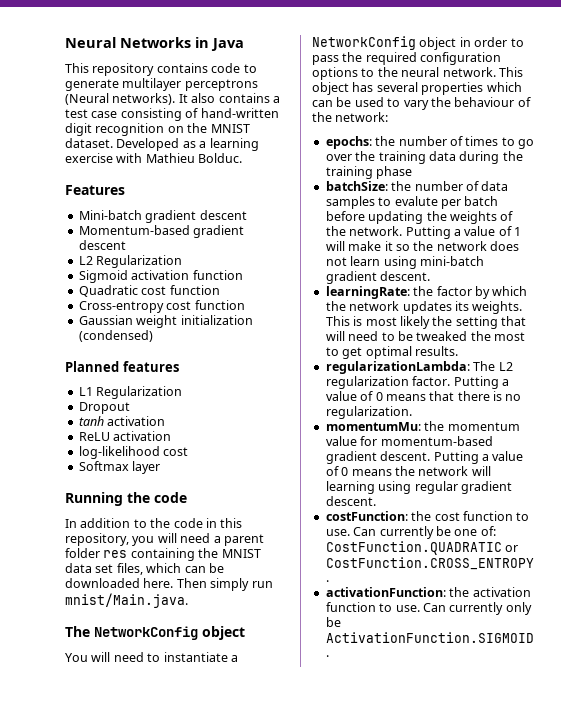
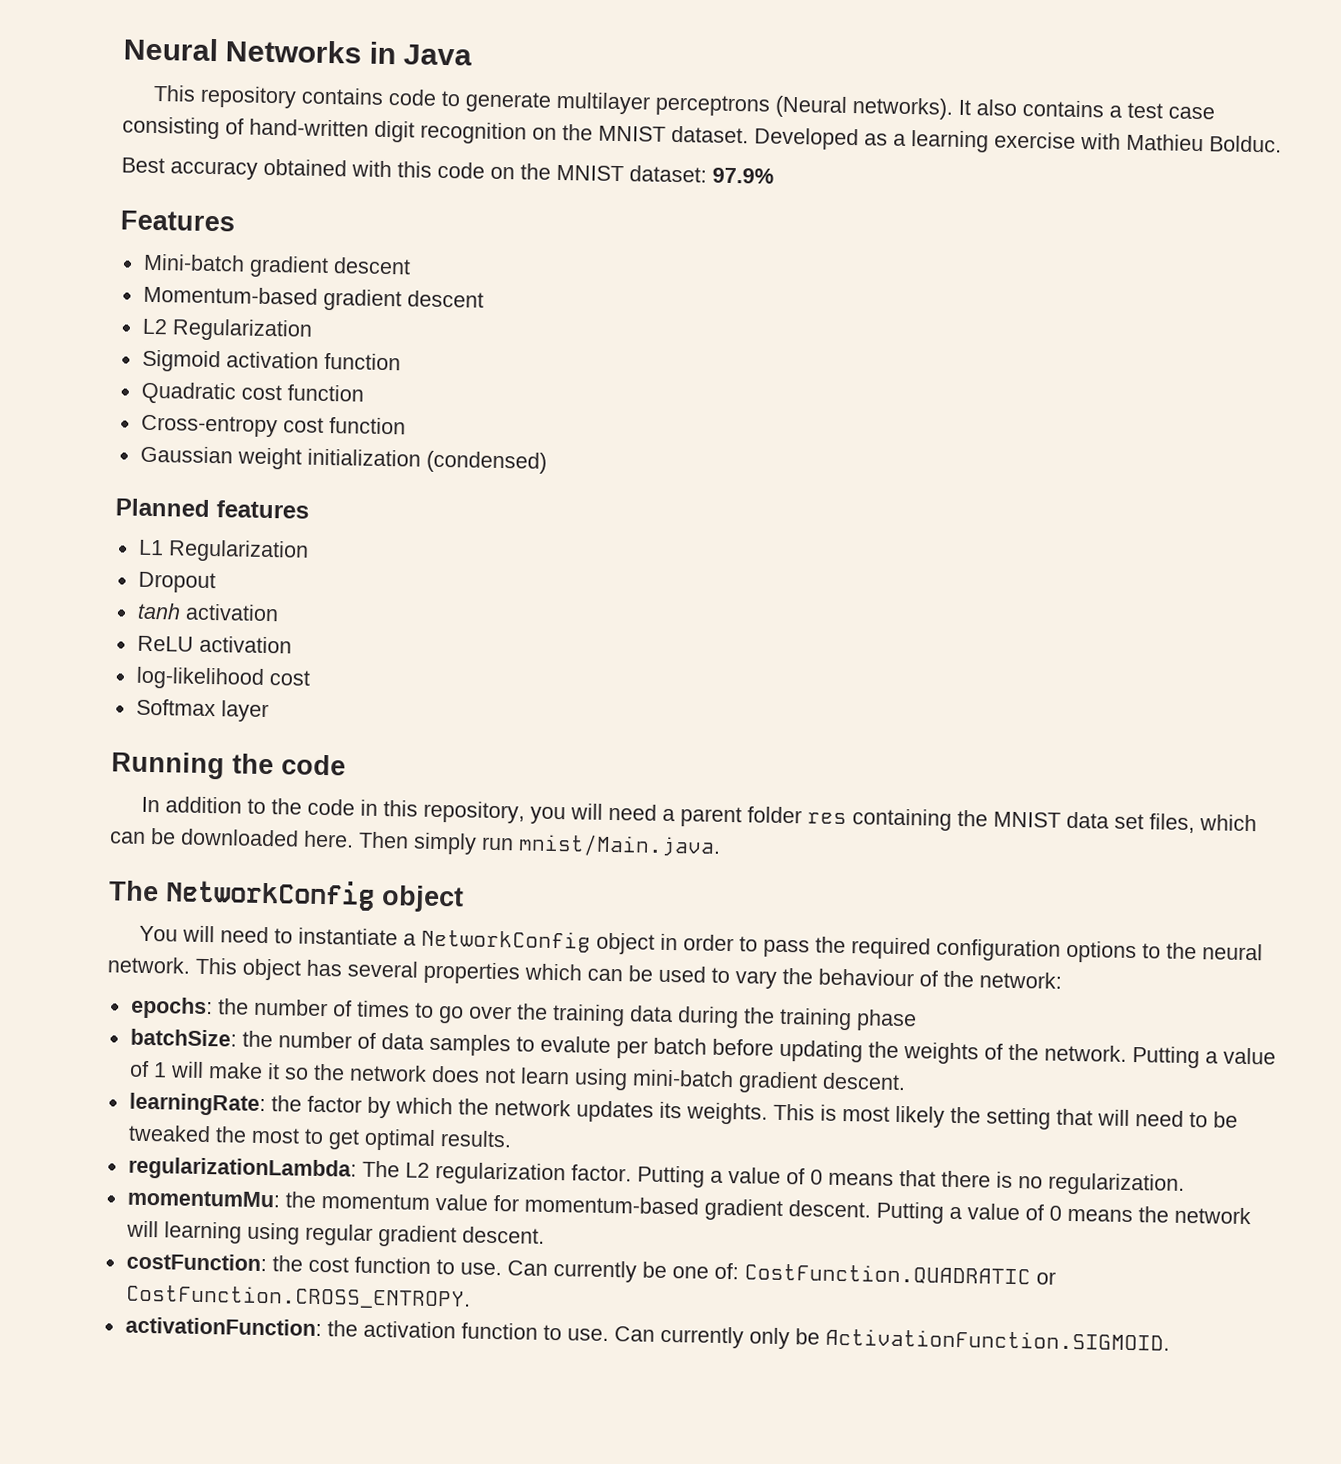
+ Best accuracy obtained with this code on the MNIST dataset: 97.9%

